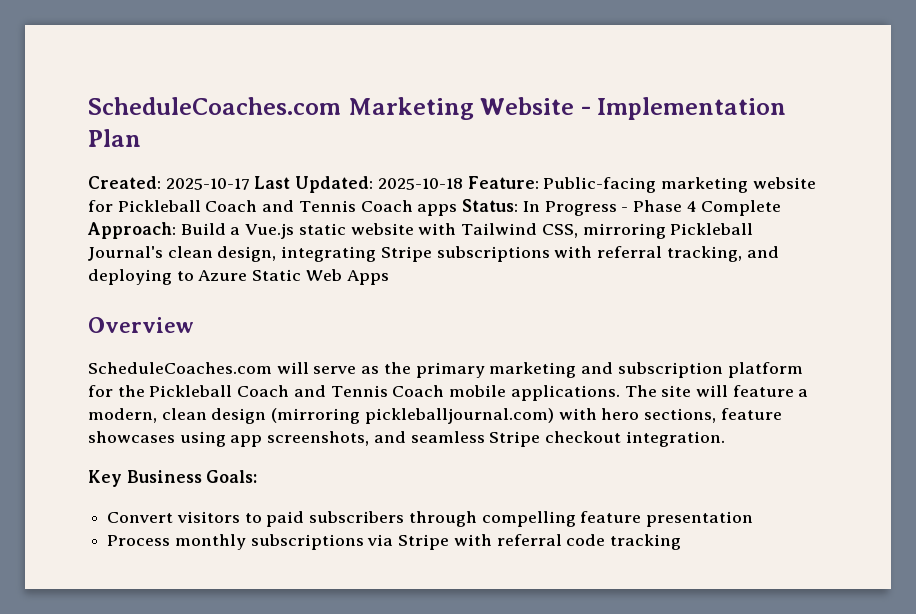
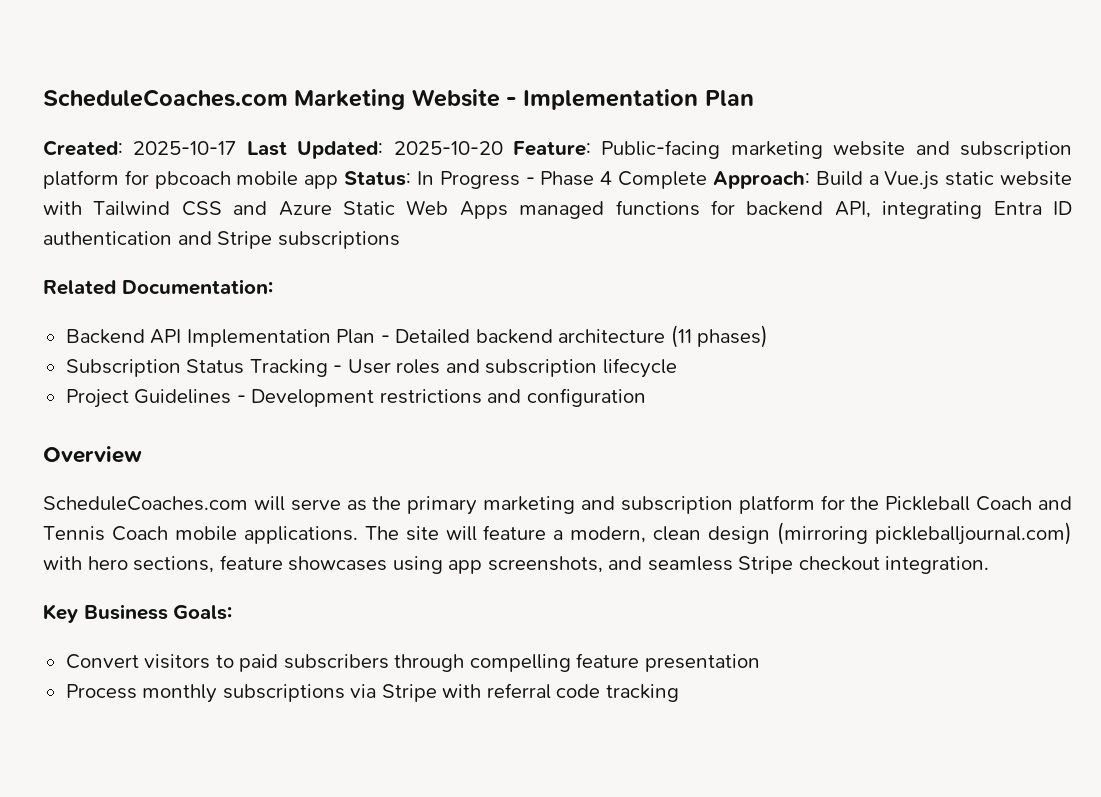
- Created: 2025-10-17 Last Updated: 2025-10-18 Feature: Public-facing marketing website for Pickleball Coach and Tennis Coach apps Status: In Progress - Phase 4 Complete Approach: Build a Vue.js static website with Tailwind CSS, mirroring Pickleball Journal's clean design, integrating Stripe subscriptions with referral tracking, and deploying to Azure Static Web Apps
+ Created: 2025-10-17 Last Updated: 2025-10-20 Feature: Public-facing marketing website and subscription platform for pbcoach mobile app Status: In Progress - Phase 4 Complete Approach: Build a Vue.js static website with Tailwind CSS and Azure Static Web Apps managed functions for backend API, integrating Entra ID authentication and Stripe subscriptions
+ Related Documentation:
+ Backend API Implementation Plan - Detailed backend architecture (11 phases)
+ Subscription Status Tracking - User roles and subscription lifecycle
+ Project Guidelines - Development restrictions and configuration

